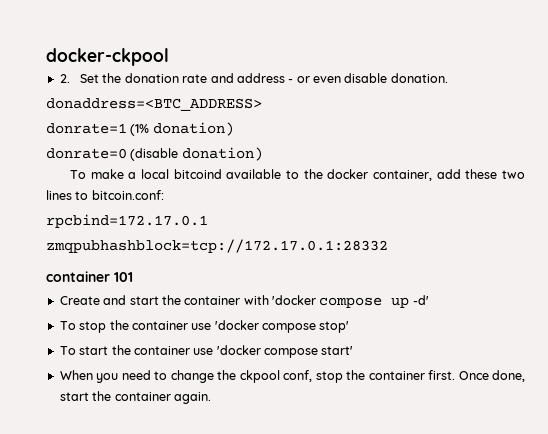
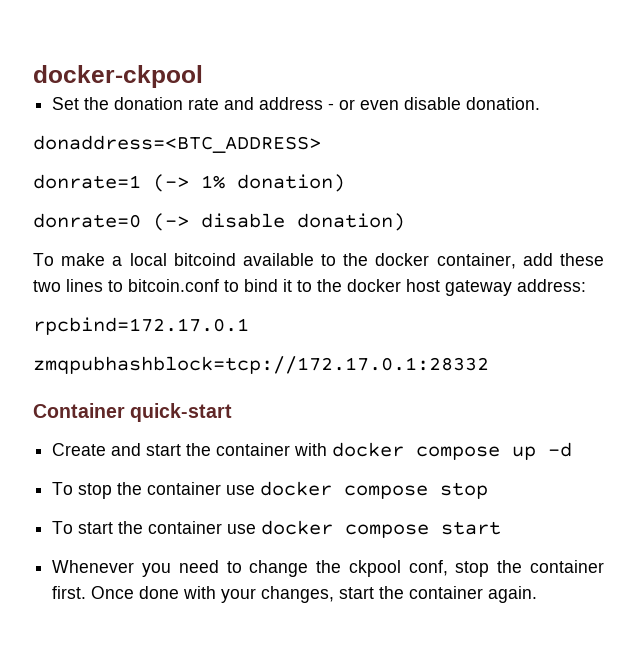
- 2. Set the donation rate and address - or even disable donation.
+ Set the donation rate and address - or even disable donation.
- donrate=1 (1% donation)
+ donrate=1 (-> 1% donation)
- donrate=0 (disable donation)
+ donrate=0 (-> disable donation)
- To make a local bitcoind available to the docker container, add these two lines to bitcoin.conf:
+ To make a local bitcoind available to the docker container, add these two lines to bitcoin.conf to bind it to the docker host gateway address:
- container 101
+ Container quick-start
- Create and start the container with 'docker compose up -d'
+ Create and start the container with docker compose up -d
- To stop the container use 'docker compose stop'
+ To stop the container use docker compose stop
- To start the container use 'docker compose start'
- When you need to change the ckpool conf, stop the container first.
+ To start the container use docker compose start
+ Whenever you need to change the ckpool conf, stop the container first.
- Once done, start the container again.
+ Once done with your changes, start the container again.

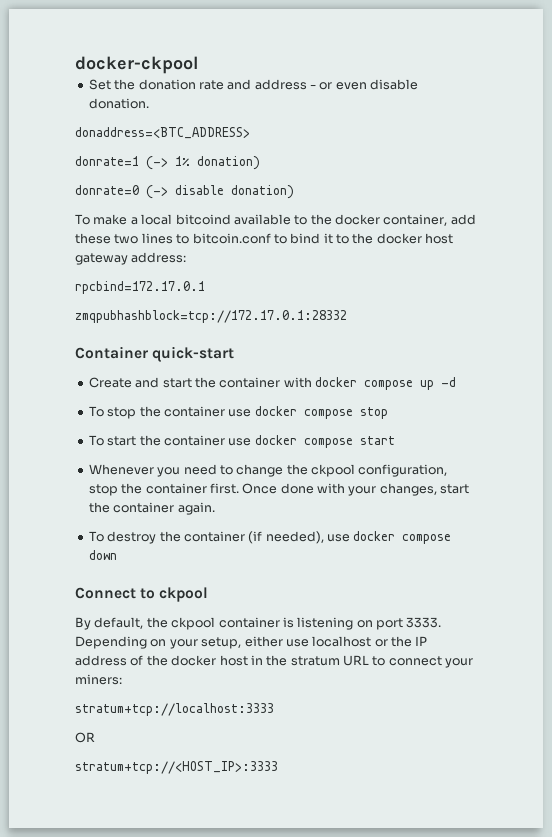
- Whenever you need to change the ckpool conf, stop the container first.
+ Whenever you need to change the ckpool configuration, stop the container first.
+ To destroy the container (if needed), use docker compose down
+ Connect to ckpool
+ By default, the ckpool container is listening on port 3333. Depending on your setup, either use localhost or the IP address of the docker host in the stratum URL to connect your miners:
+ stratum+tcp://localhost:3333
+ OR
+ stratum+tcp://<HOST_IP>:3333

